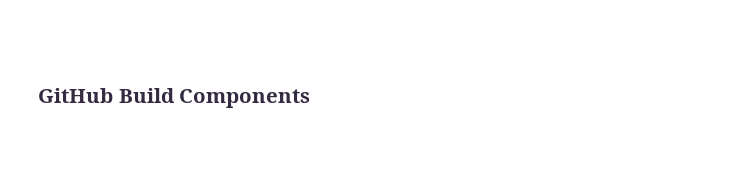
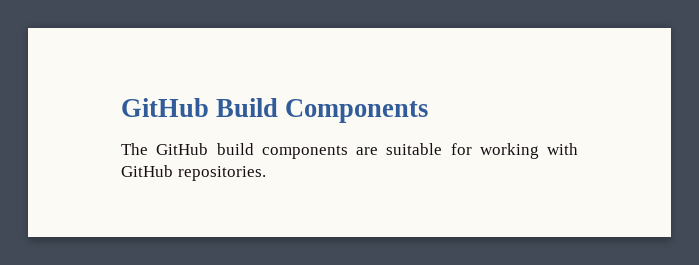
+ The GitHub build components are suitable for working with GitHub repositories.

